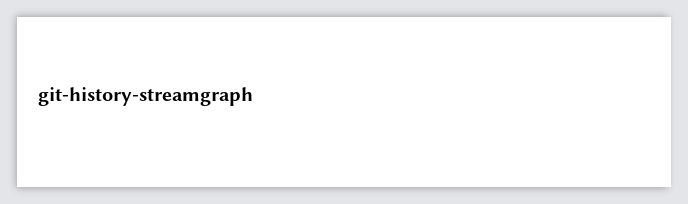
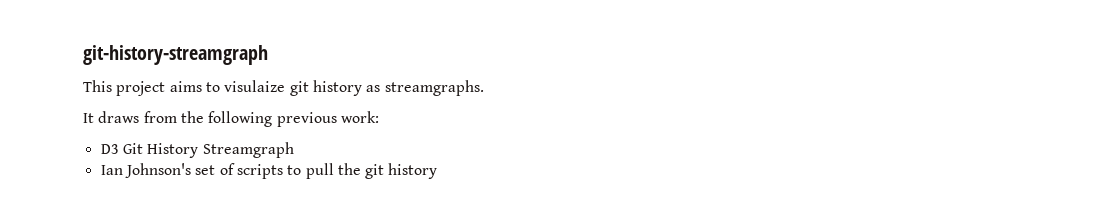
+ This project aims to visulaize git history as streamgraphs.
+ It draws from the following previous work:
+ D3 Git History Streamgraph
+ Ian Johnson's set of scripts to pull the git history

